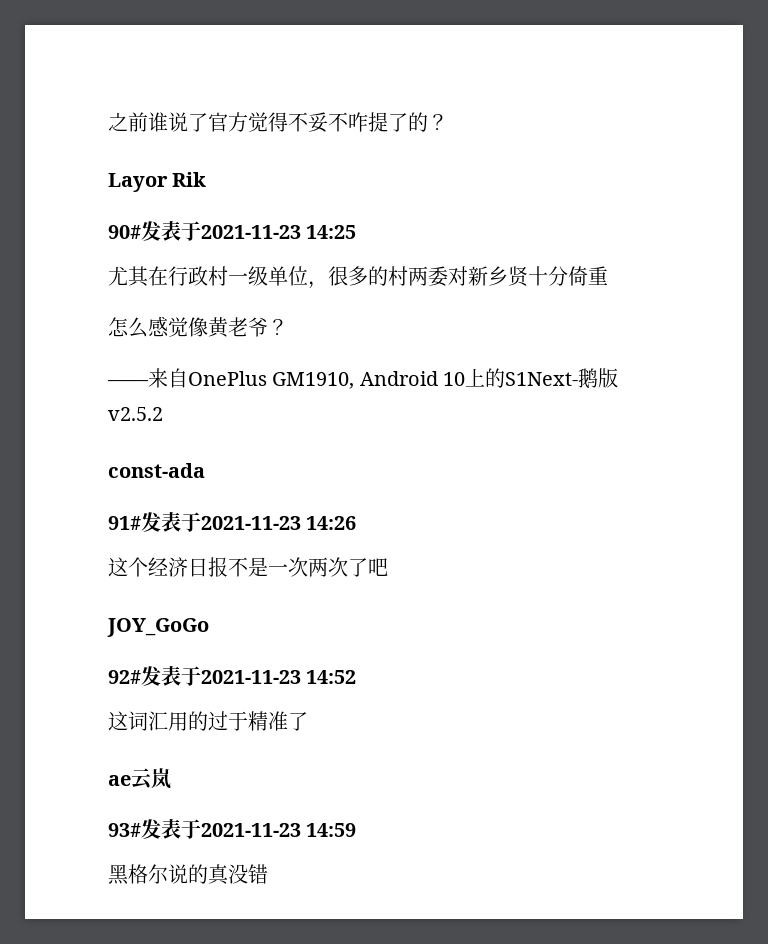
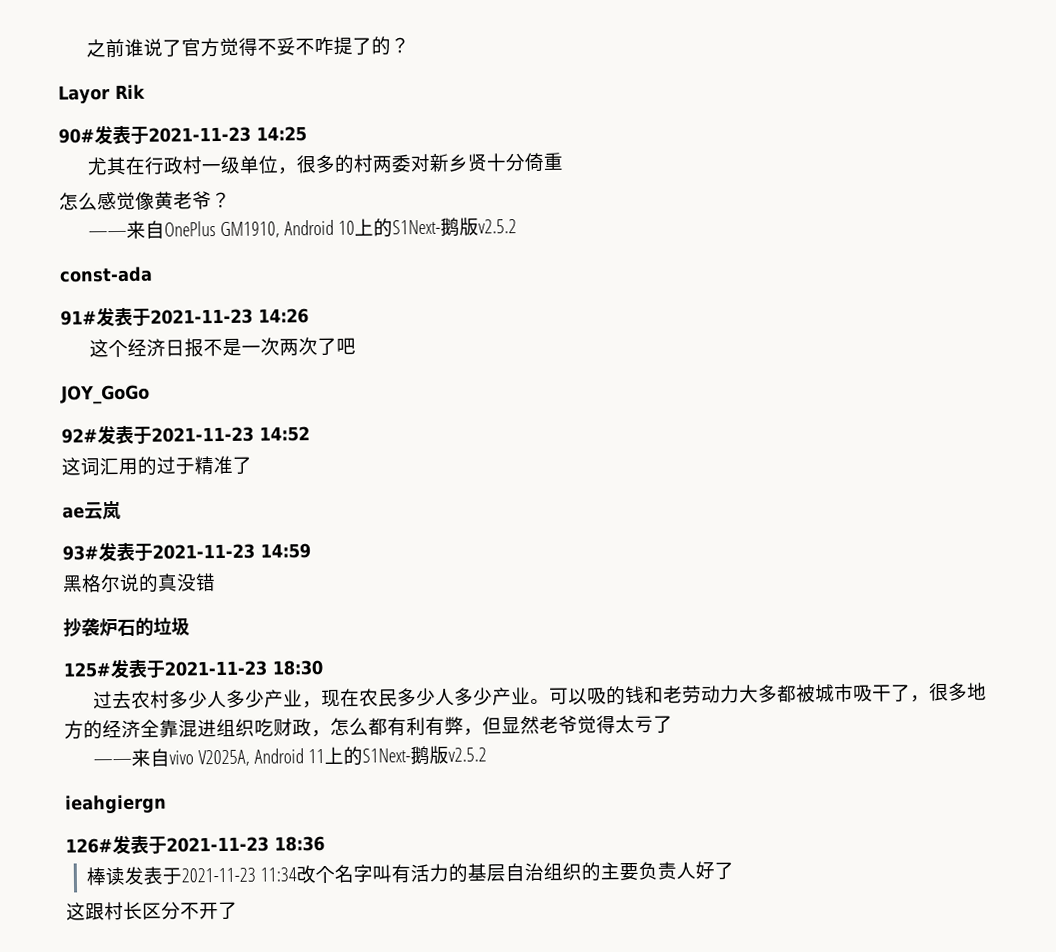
+ 抄袭炉石的垃圾
+ 125#发表于2021-11-23 18:30
+ 过去农村多少人多少产业，现在农民多少人多少产业。可以吸的钱和老劳动力大多都被城市吸干了，很多地方的经济全靠混进组织吃财政，怎么都有利有弊，但显然老爷觉得太亏了
+ ——来自vivo V2025A, Android 11上的S1Next-鹅版v2.5.2
+ ieahgiergn
+ 126#发表于2021-11-23 18:36
+ 棒读发表于2021-11-23 11:34改个名字叫有活力的基层自治组织的主要负责人好了
+ 这跟村长区分不开了

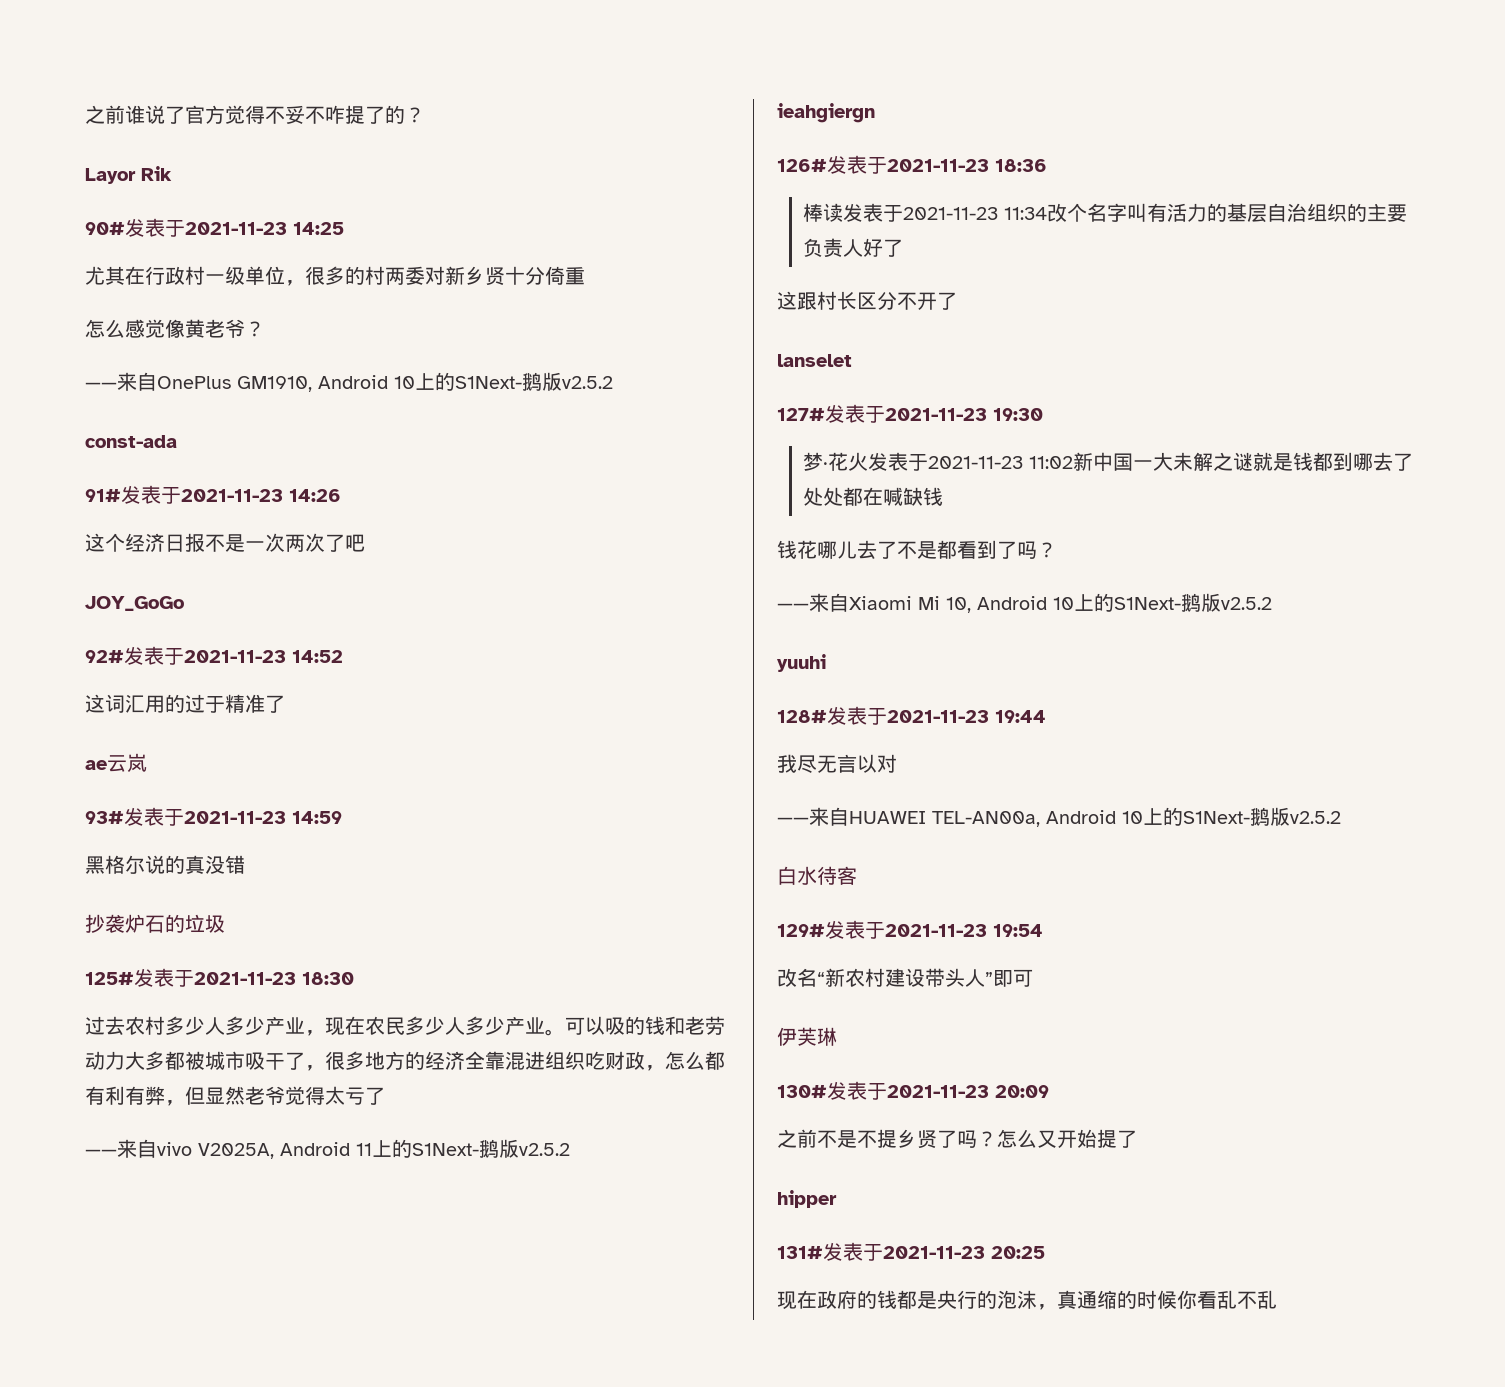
+ lanselet
+ 127#发表于2021-11-23 19:30
+ 梦·花火发表于2021-11-23 11:02新中国一大未解之谜就是钱都到哪去了处处都在喊缺钱
+ 钱花哪儿去了不是都看到了吗？
+ ——来自Xiaomi Mi 10, Android 10上的S1Next-鹅版v2.5.2
+ yuuhi
+ 128#发表于2021-11-23 19:44
+ 我尽无言以对
+ ——来自HUAWEI TEL-AN00a, Android 10上的S1Next-鹅版v2.5.2
+ 白水待客
+ 129#发表于2021-11-23 19:54
+ 改名“新农村建设带头人”即可
+ 伊芙琳
+ 130#发表于2021-11-23 20:09
+ 之前不是不提乡贤了吗？怎么又开始提了
+ hipper
+ 131#发表于2021-11-23 20:25
+ 现在政府的钱都是央行的泡沫，真通缩的时候你看乱不乱

